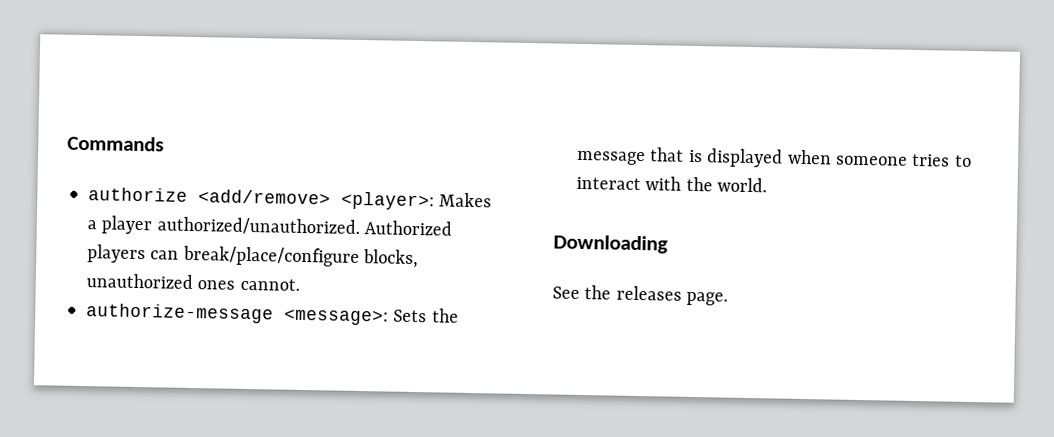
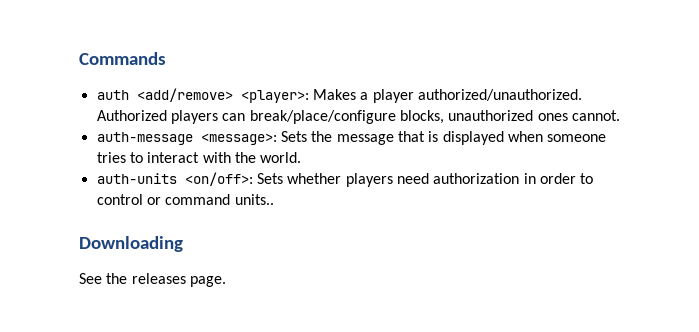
- authorize <add/remove> <player>: Makes a player authorized/unauthorized.
+ auth <add/remove> <player>: Makes a player authorized/unauthorized.
- authorize-message <message>: Sets the message that is displayed when someone tries to interact with the world.
+ auth-message <message>: Sets the message that is displayed when someone tries to interact with the world.
+ auth-units <on/off>: Sets whether players need authorization in order to control or command units..

